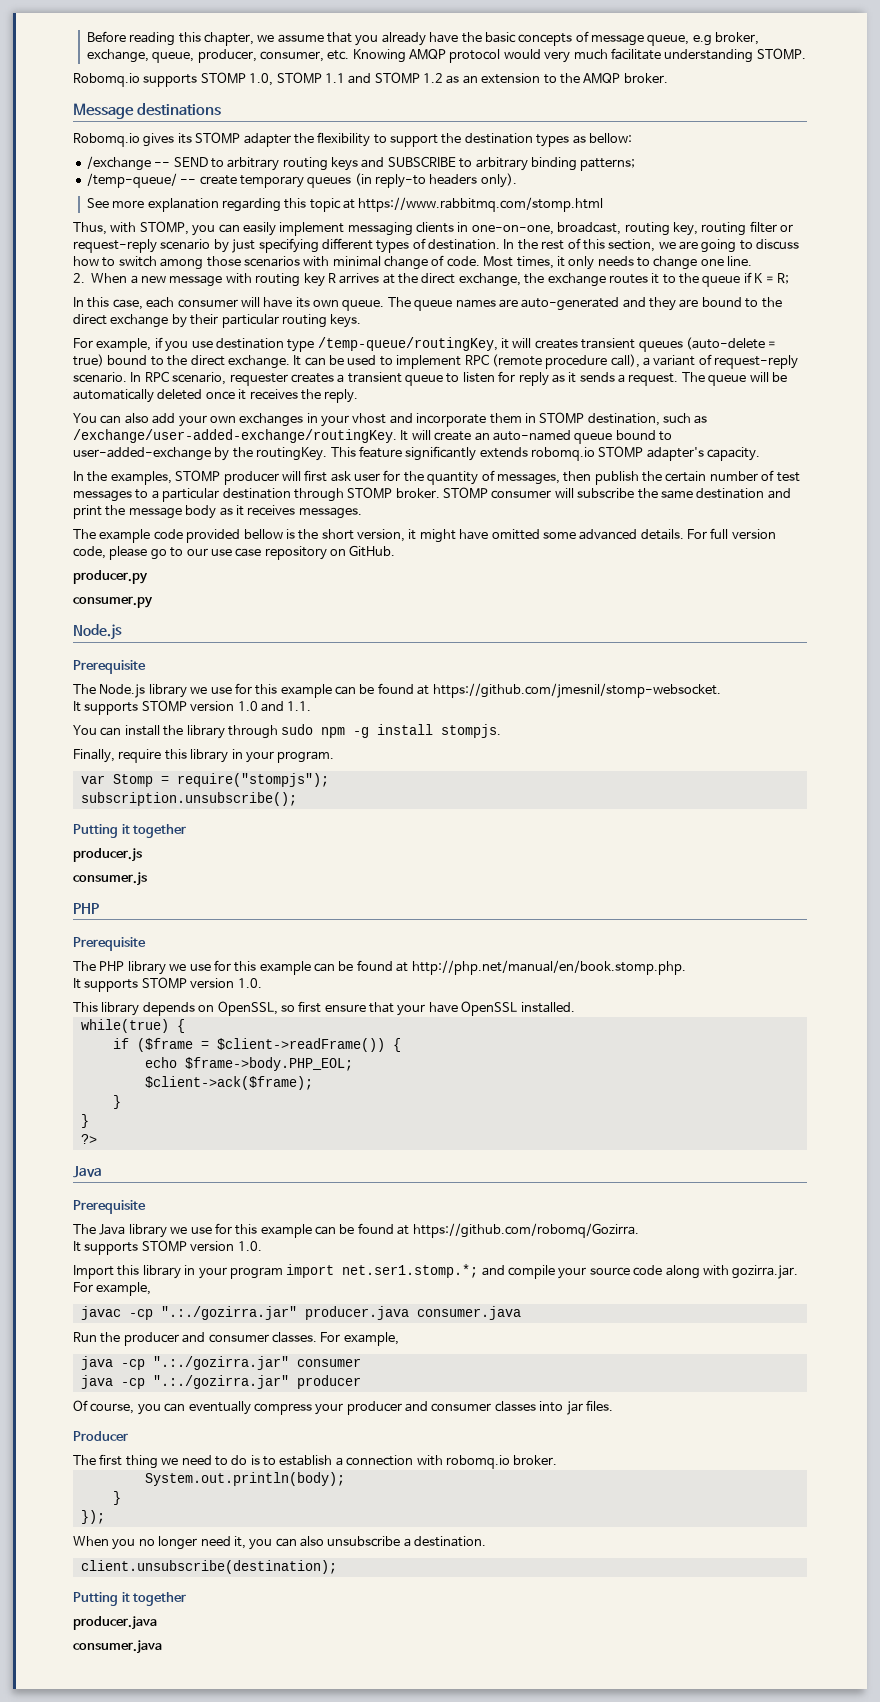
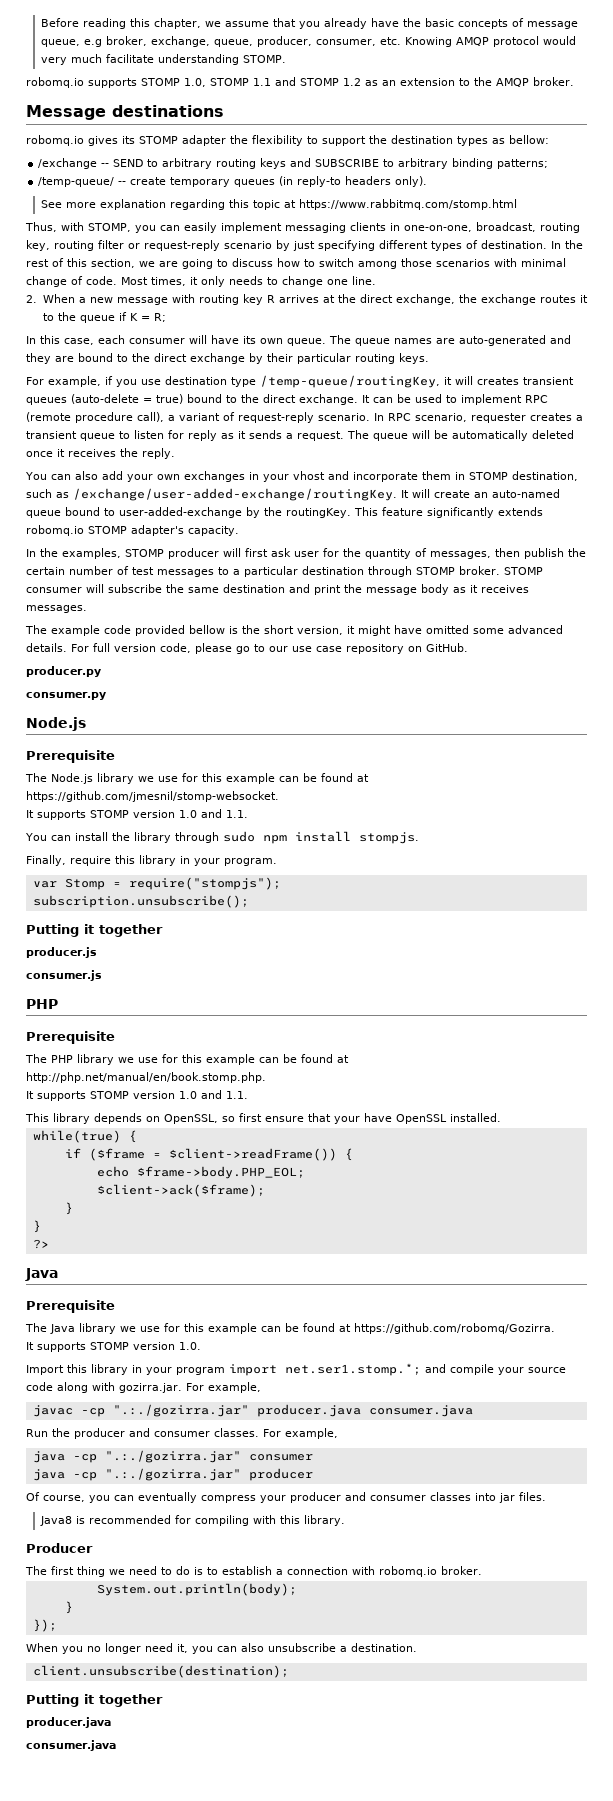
- Robomq.io supports STOMP 1.0, STOMP 1.1 and STOMP 1.2 as an extension to the AMQP broker.
+ robomq.io supports STOMP 1.0, STOMP 1.1 and STOMP 1.2 as an extension to the AMQP broker.
- Robomq.io gives its STOMP adapter the flexibility to support the destination types as bellow:
+ robomq.io gives its STOMP adapter the flexibility to support the destination types as bellow:
- You can install the library through sudo npm -g install stompjs.
+ You can install the library through sudo npm install stompjs.
  The PHP library we use for this example can be found at http://php.net/manual/en/book.stomp.php.
- It supports STOMP version 1.0.
+ It supports STOMP version 1.0 and 1.1.
+ Java8 is recommended for compiling with this library.

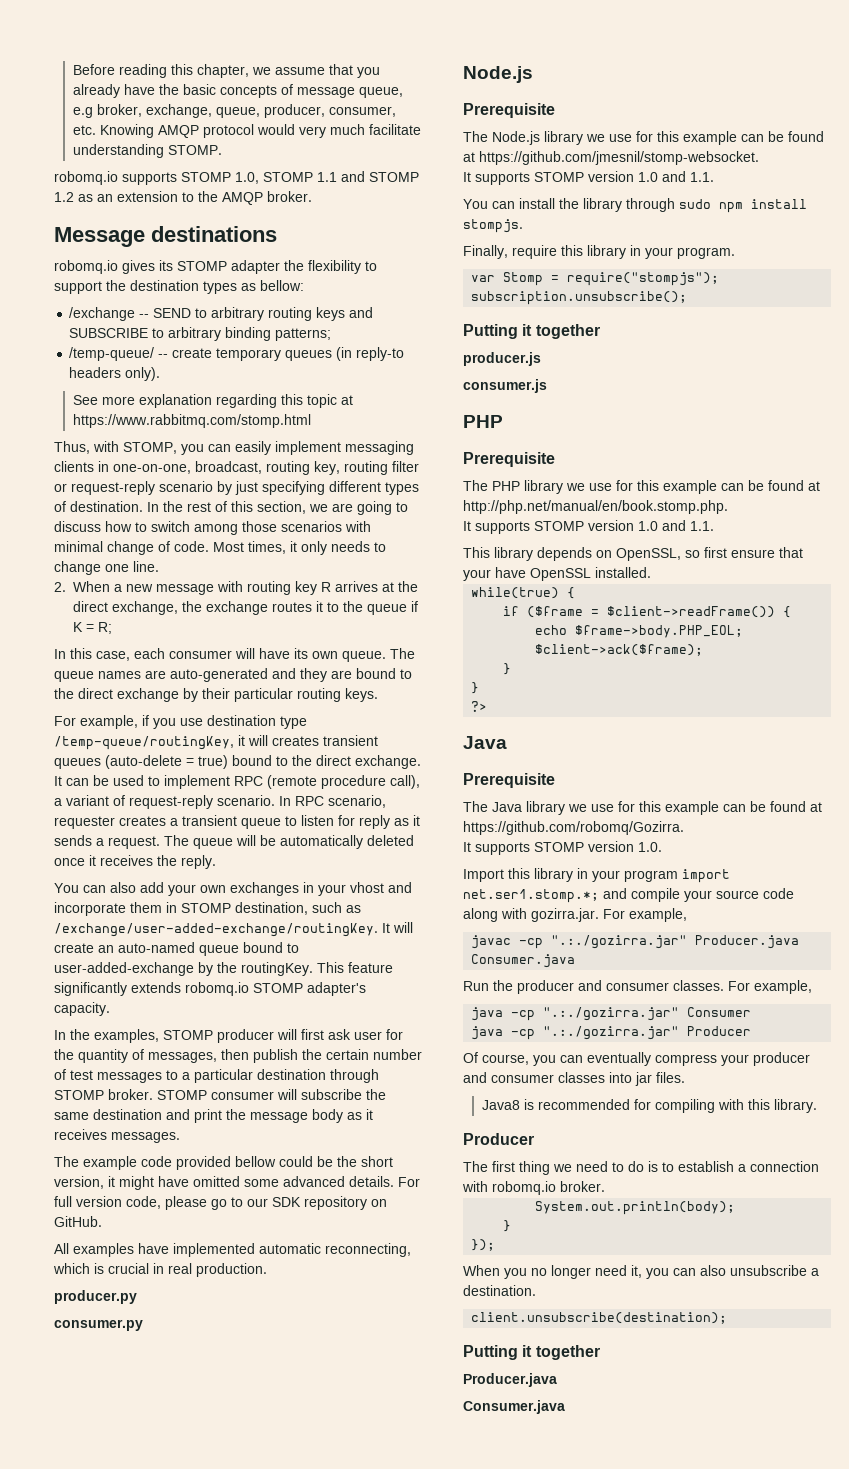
- The example code provided bellow is the short version, it might have omitted some advanced details.
+ The example code provided bellow could be the short version, it might have omitted some advanced details.
- For full version code, please go to our use case repository on GitHub.
+ For full version code, please go to our SDK repository on GitHub.
+ All examples have implemented automatic reconnecting, which is crucial in real production.
- javac -cp ".:./gozirra.jar" producer.java consumer.java
+ javac -cp ".:./gozirra.jar" Producer.java Consumer.java
- java -cp ".:./gozirra.jar" consumer
- java -cp ".:./gozirra.jar" producer
+ java -cp ".:./gozirra.jar" Consumer
+ java -cp ".:./gozirra.jar" Producer
  client.unsubscribe(destination);
  Putting it together
- producer.java
- consumer.java
+ Producer.java
+ Consumer.java

